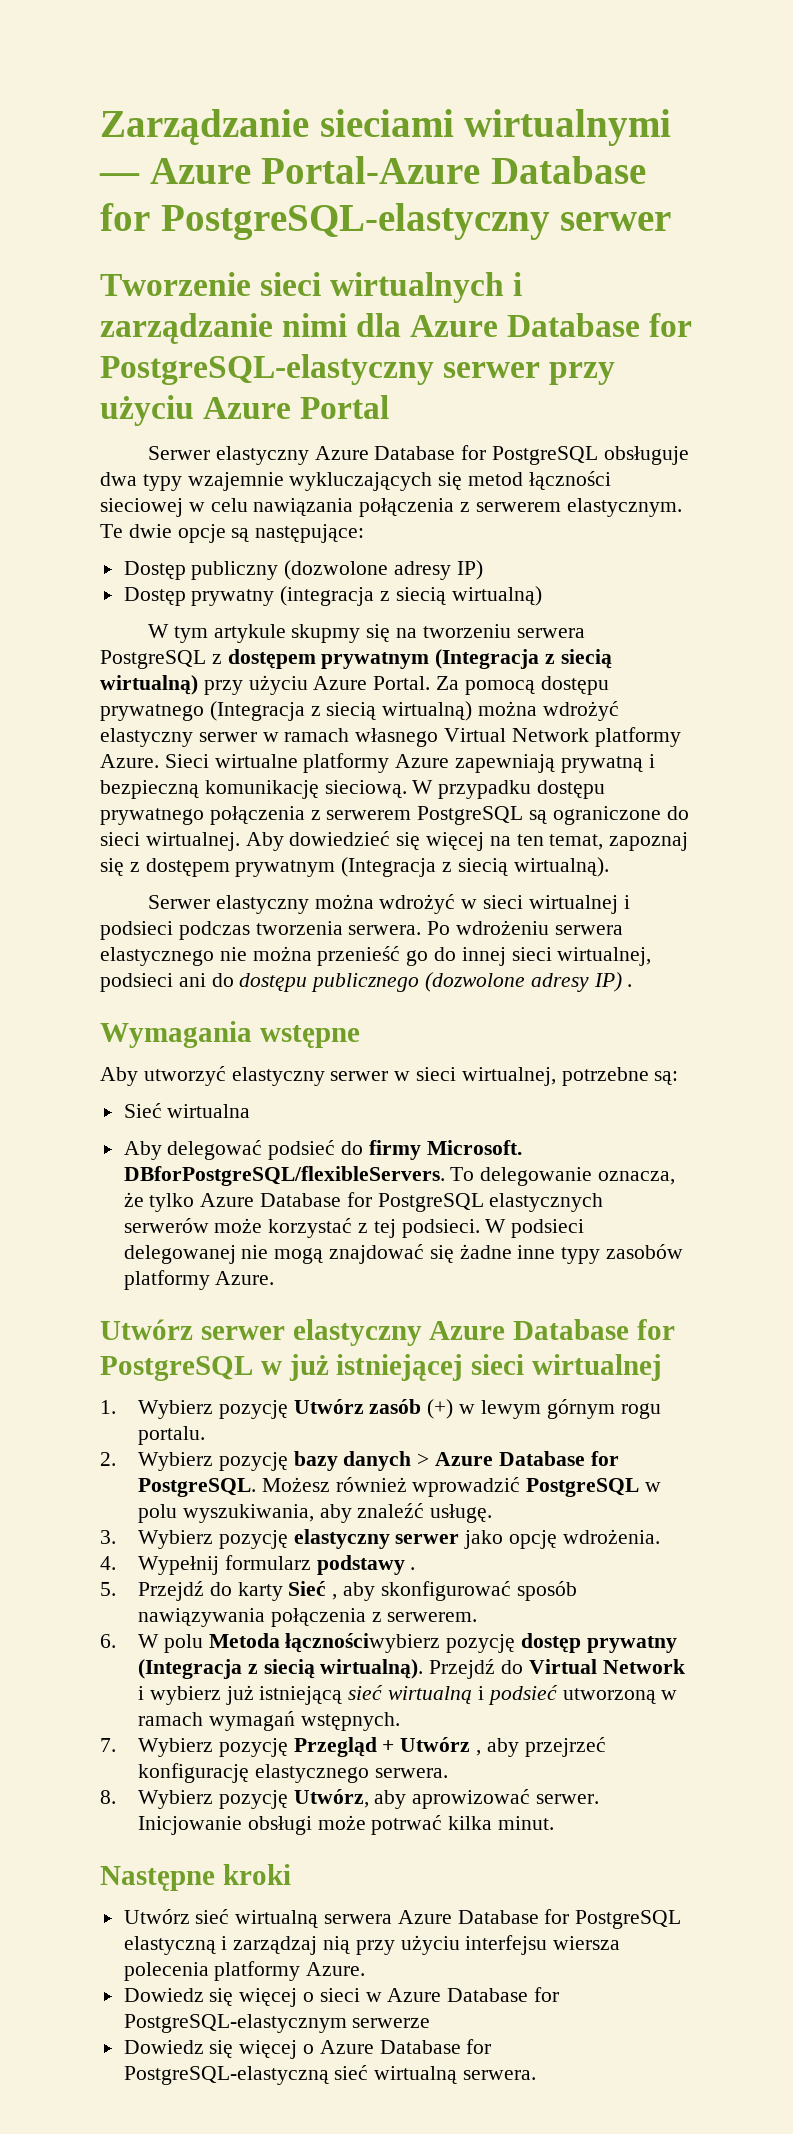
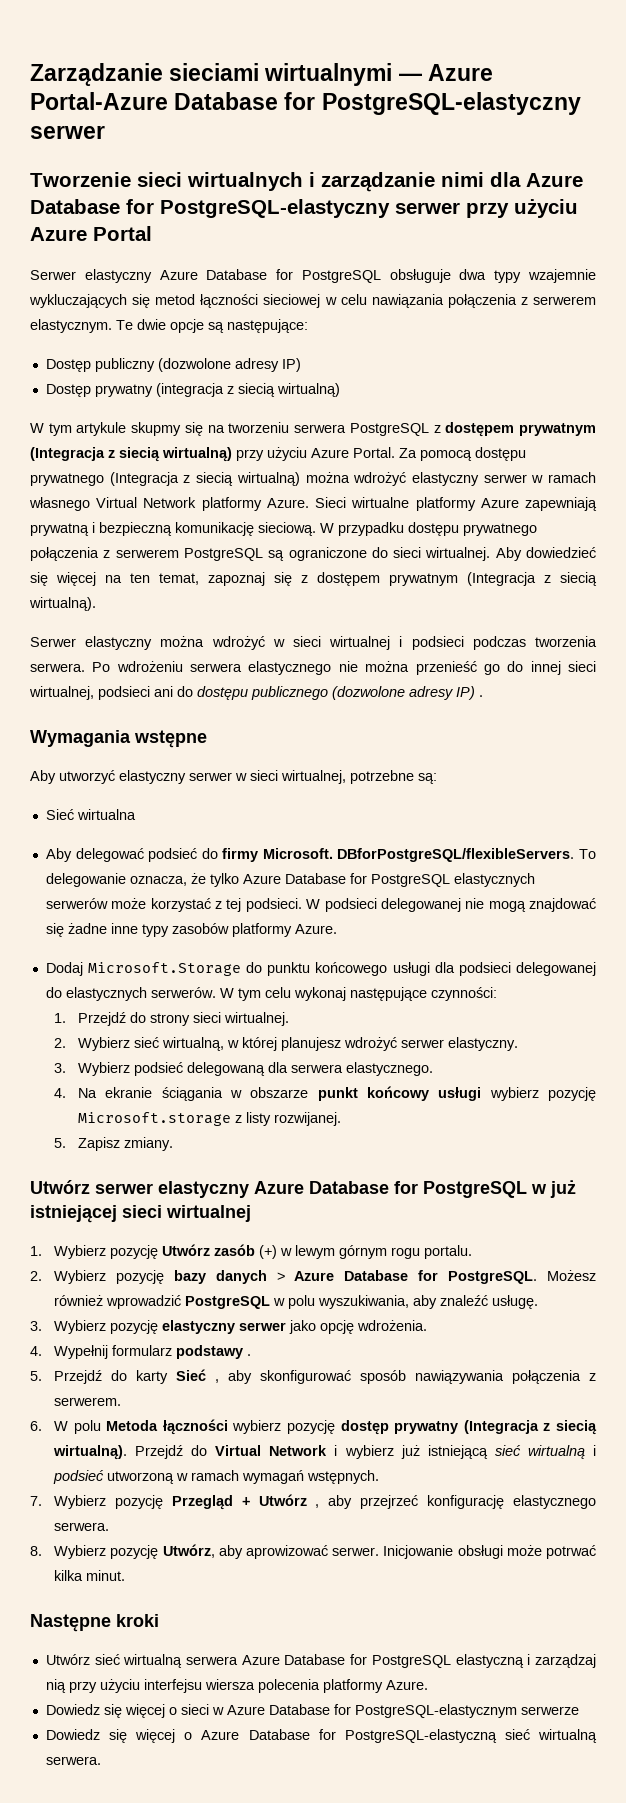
+ Dodaj Microsoft.Storage do punktu końcowego usługi dla podsieci delegowanej do elastycznych serwerów. W tym celu wykonaj następujące czynności:
+ 1. Przejdź do strony sieci wirtualnej.
+ 2. Wybierz sieć wirtualną, w której planujesz wdrożyć serwer elastyczny.
+ 3. Wybierz podsieć delegowaną dla serwera elastycznego.
+ 4. Na ekranie ściągania w obszarze punkt końcowy usługi wybierz pozycję Microsoft.storage z listy rozwijanej.
+ 5. Zapisz zmiany.
- 6. W polu Metoda łącznościwybierz pozycję dostęp prywatny (Integracja z siecią wirtualną).
+ 6. W polu Metoda łączności wybierz pozycję dostęp prywatny (Integracja z siecią wirtualną).

